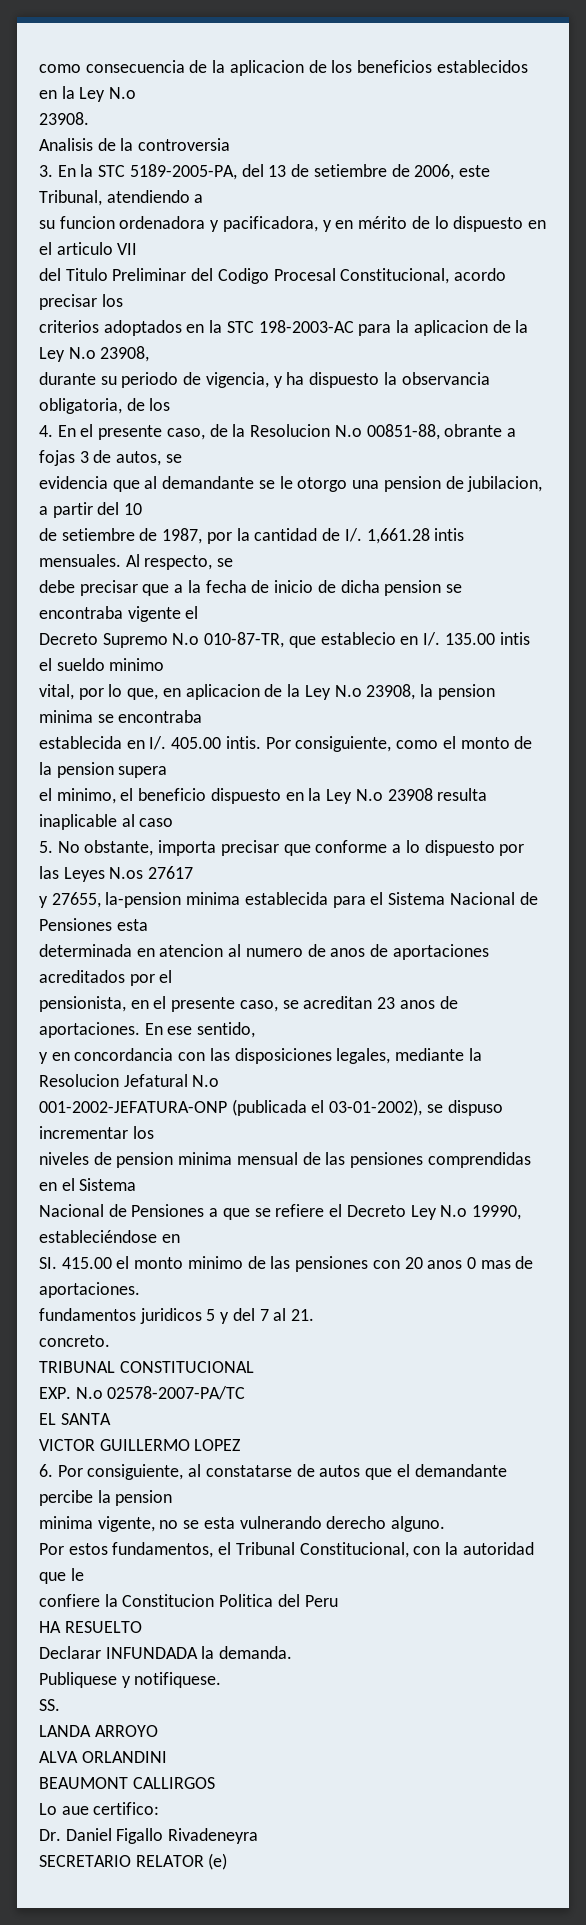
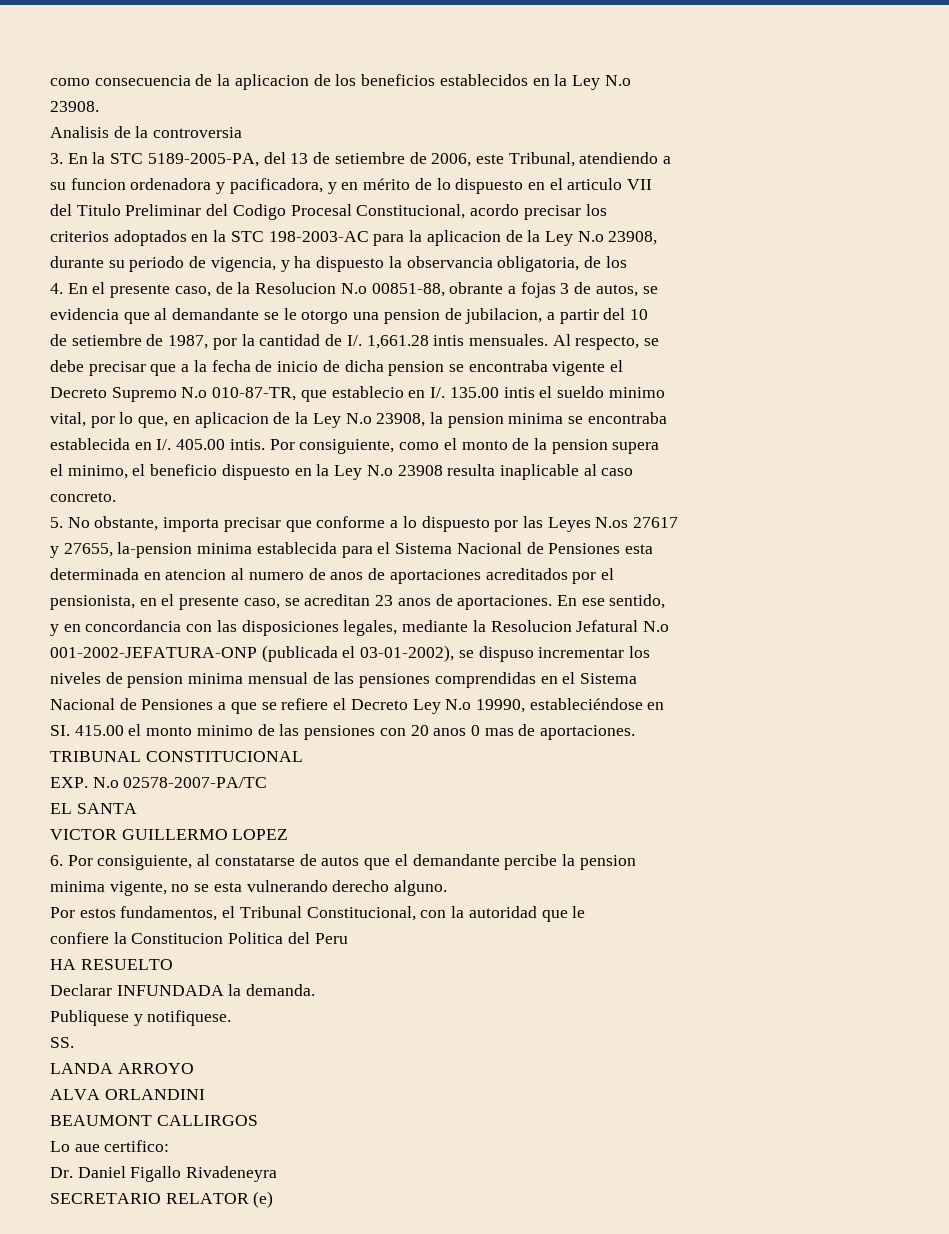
+ concreto.
- fundamentos juridicos 5 y del 7 al 21.
- concreto.

